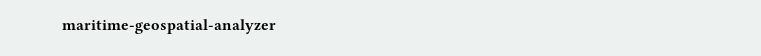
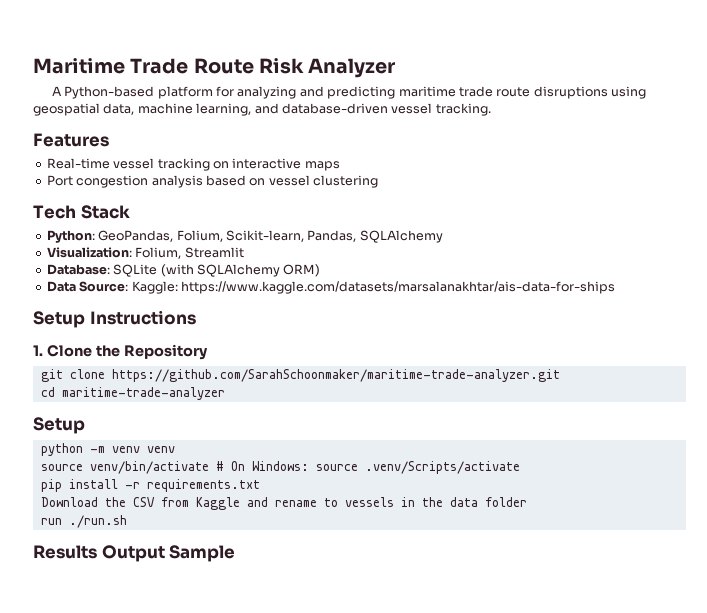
- maritime-geospatial-analyzer
+ Maritime Trade Route Risk Analyzer
+ A Python-based platform for analyzing and predicting maritime trade route disruptions using geospatial data, machine learning, and database-driven vessel tracking.
+ Features
+ Real-time vessel tracking on interactive maps
+ Port congestion analysis based on vessel clustering
+ Tech Stack
+ Python: GeoPandas, Folium, Scikit-learn, Pandas, SQLAlchemy
+ Visualization: Folium, Streamlit
+ Database: SQLite (with SQLAlchemy ORM)
+ Data Source: Kaggle: https://www.kaggle.com/datasets/marsalanakhtar/ais-data-for-ships
+ Setup Instructions
+ 1. Clone the Repository
+ git clone https://github.com/SarahSchoonmaker/maritime-trade-analyzer.git
+ cd maritime-trade-analyzer
+ Setup
+ python -m venv venv
+ source venv/bin/activate # On Windows: source .venv/Scripts/activate
+ pip install -r requirements.txt
+ Download the CSV from Kaggle and rename to vessels in the data folder
+ run ./run.sh
+ Results Output Sample

